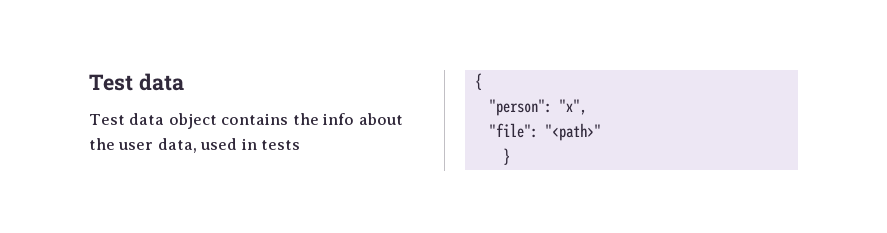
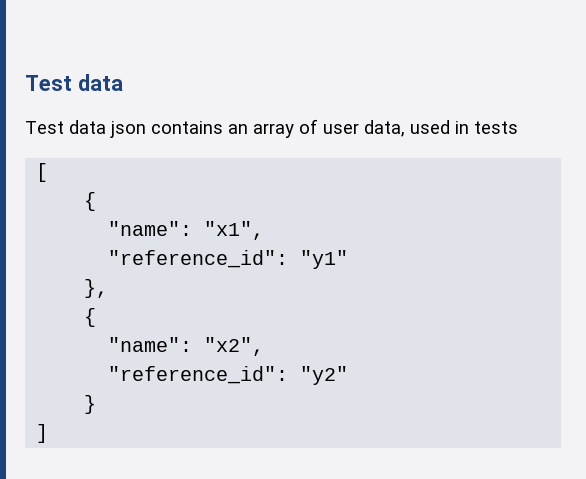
- Test data object contains the info about the user data, used in tests
+ Test data json contains an array of user data, used in tests
+ [
  {
- "person": "x",
- "file": "<path>"
+ "name": "x1",
+ "reference_id": "y1"
+ },
+ {
+ "name": "x2",
+ "reference_id": "y2"
+ ]

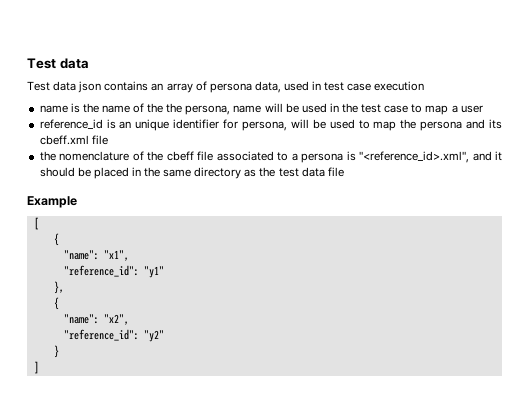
- Test data json contains an array of user data, used in tests
+ Test data json contains an array of persona data, used in test case execution
+ name is the name of the the persona, name will be used in the test case to map a user
+ reference_id is an unique identifier for persona, will be used to map the persona and its cbeff.xml file
+ the nomenclature of the cbeff file associated to a persona is "<reference_id>.xml", and it should be placed in the same directory as the test data file
+ Example

